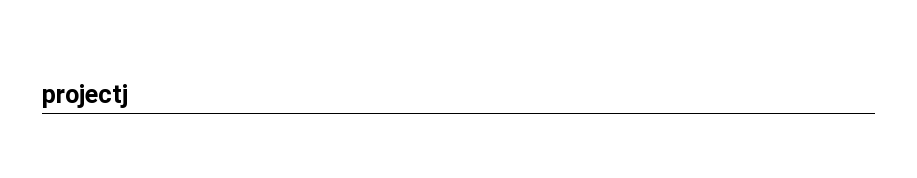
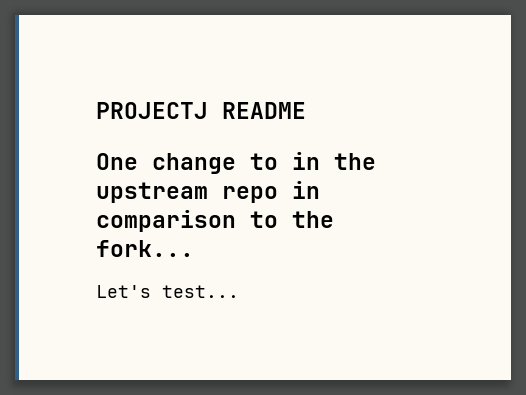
- projectj
+ PROJECTJ README
+ One change to in the upstream repo in comparison to the fork...
+ Let's test...

